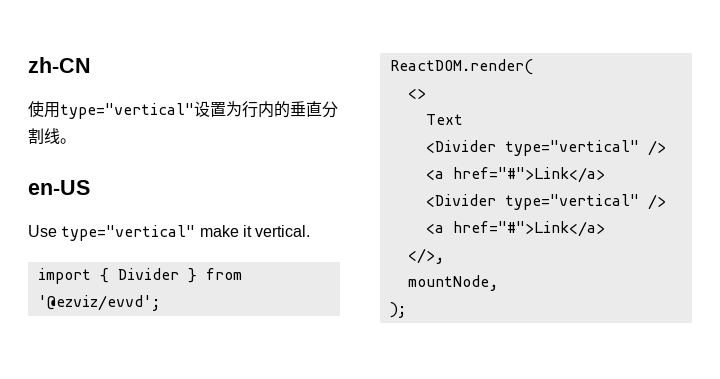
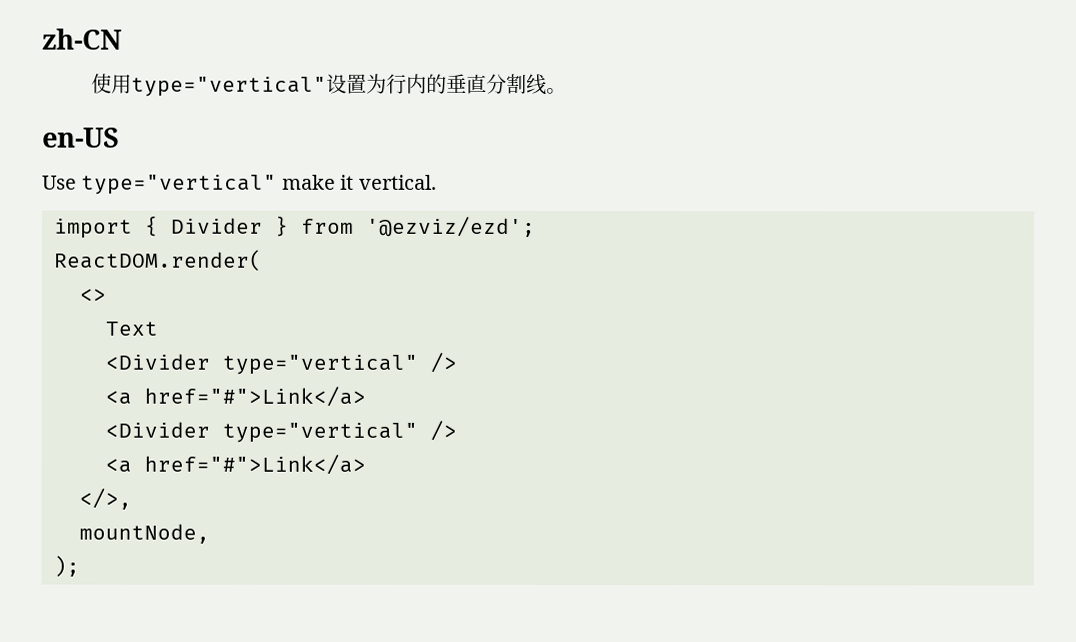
- import { Divider } from '@ezviz/evvd';
+ import { Divider } from '@ezviz/ezd';

